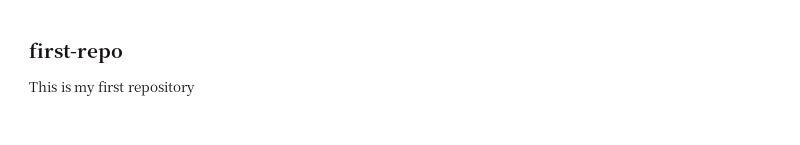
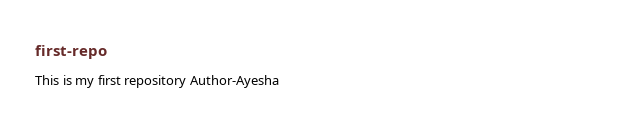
- This is my first repository
+ This is my first repository Author-Ayesha

